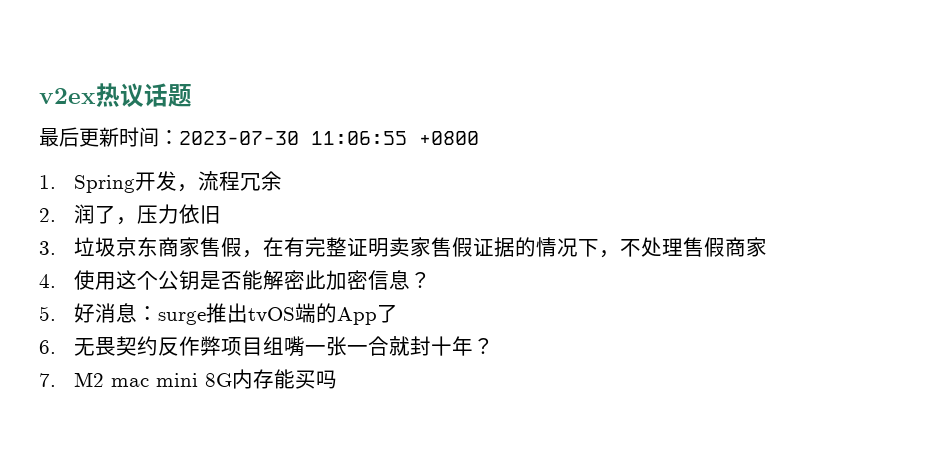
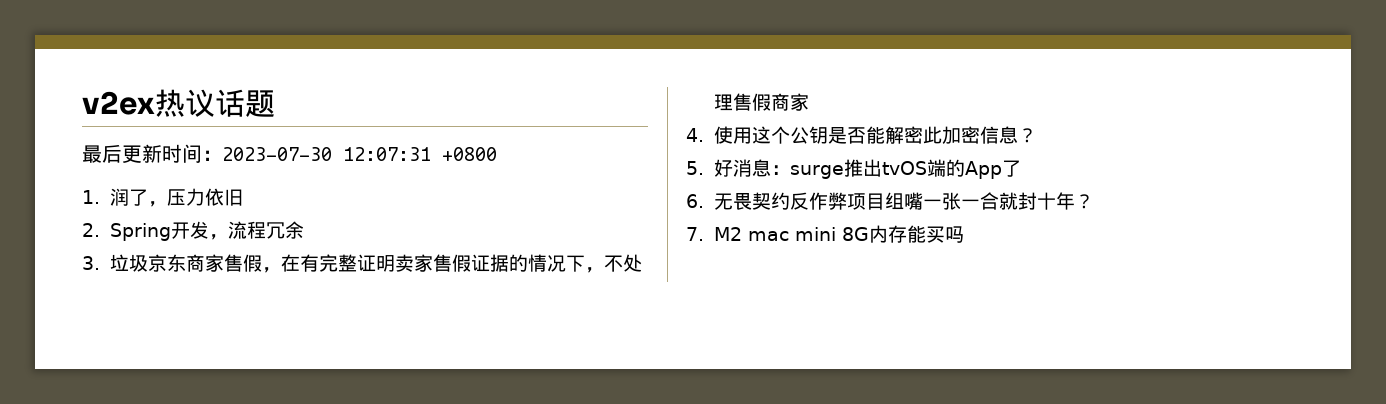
- 最后更新时间：2023-07-30 11:06:55 +0800
+ 最后更新时间：2023-07-30 12:07:31 +0800
- 1. Spring开发，流程冗余
+ 1.润了，压力依旧
+ 2. Spring开发，流程冗余
- 2.润了，压力依旧

